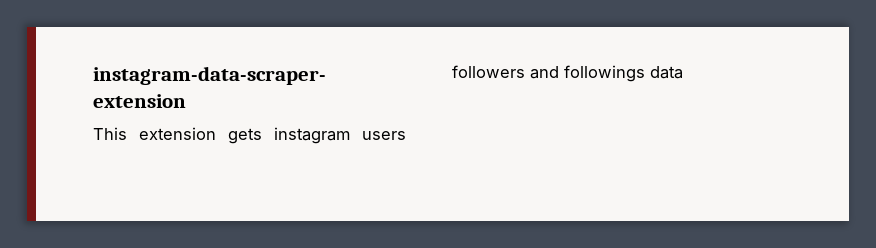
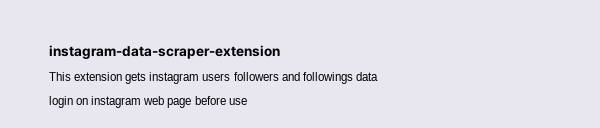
+ login on instagram web page before use

